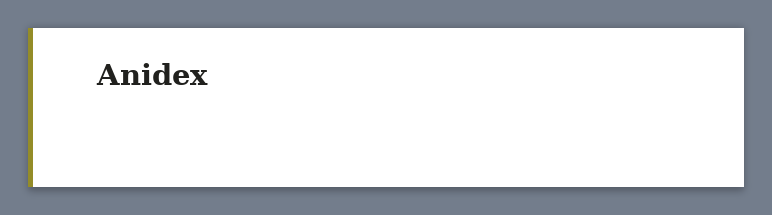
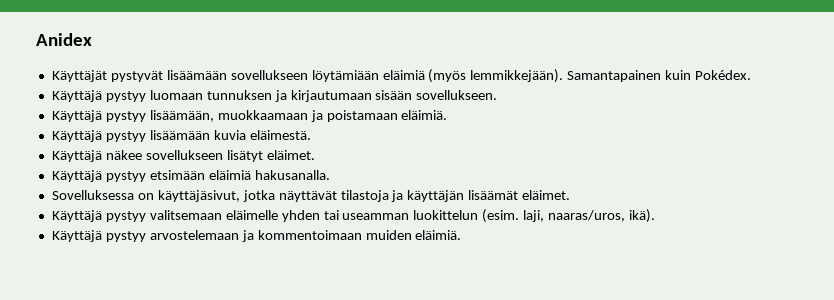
+ Käyttäjät pystyvät lisäämään sovellukseen löytämiään eläimiä (myös lemmikkejään). Samantapainen kuin Pokédex.
+ Käyttäjä pystyy luomaan tunnuksen ja kirjautumaan sisään sovellukseen.
+ Käyttäjä pystyy lisäämään, muokkaamaan ja poistamaan eläimiä.
+ Käyttäjä pystyy lisäämään kuvia eläimestä.
+ Käyttäjä näkee sovellukseen lisätyt eläimet.
+ Käyttäjä pystyy etsimään eläimiä hakusanalla.
+ Sovelluksessa on käyttäjäsivut, jotka näyttävät tilastoja ja käyttäjän lisäämät eläimet.
+ Käyttäjä pystyy valitsemaan eläimelle yhden tai useamman luokittelun (esim. laji, naaras/uros, ikä).
+ Käyttäjä pystyy arvostelemaan ja kommentoimaan muiden eläimiä.

